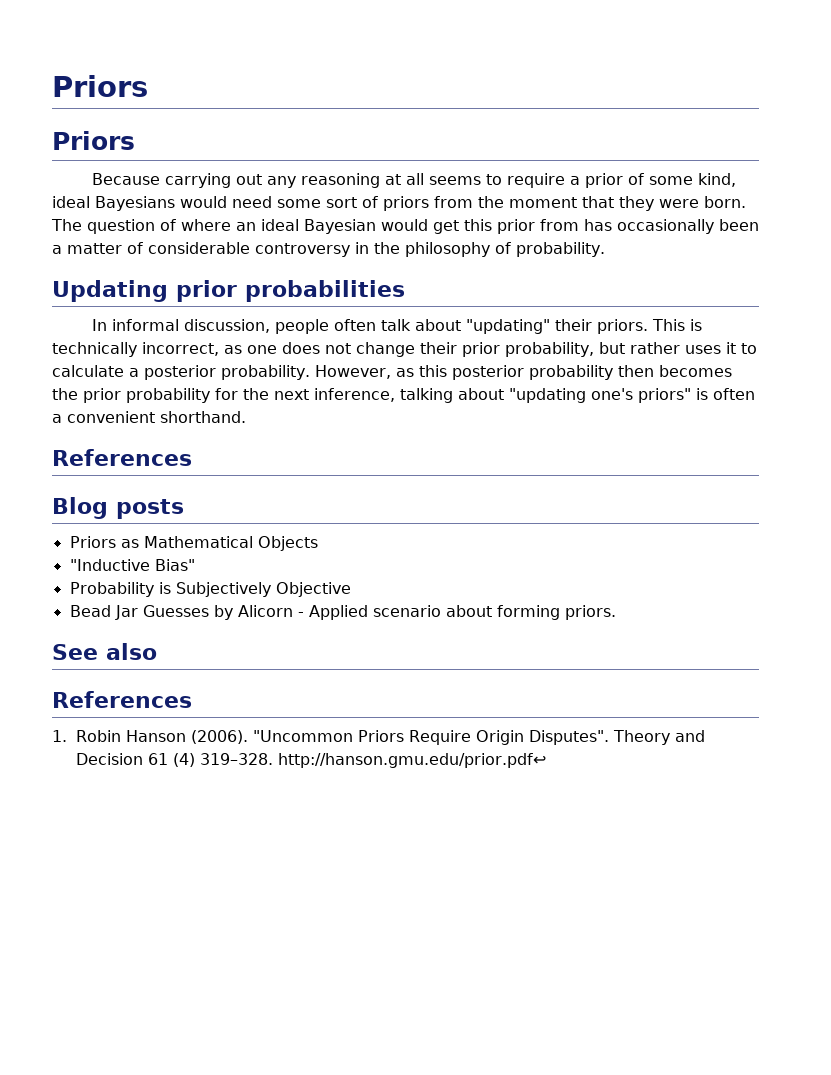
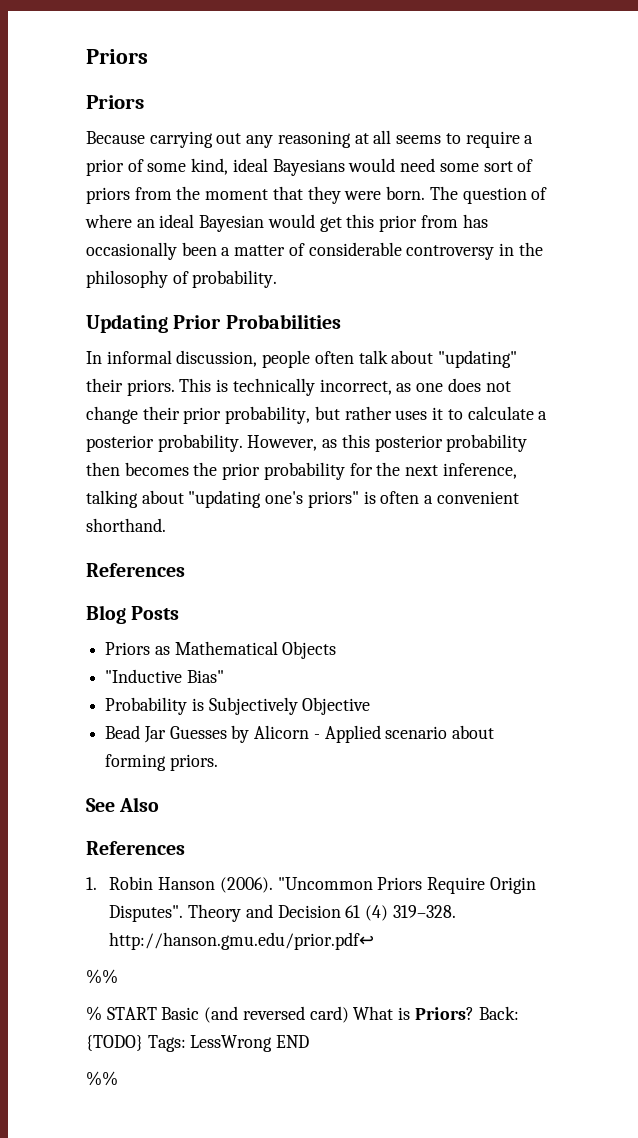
- Updating prior probabilities
+ Updating Prior Probabilities
- Blog posts
+ Blog Posts
- See also
+ See Also
  Theory and Decision 61 (4) 319–328. http://hanson.gmu.edu/prior.pdf↩
+ %%
+ % START Basic (and reversed card) What is Priors? Back: {TODO} Tags: LessWrong END
+ %%

